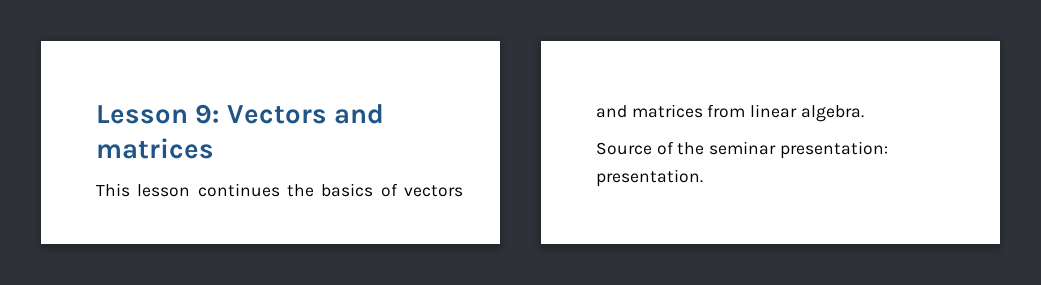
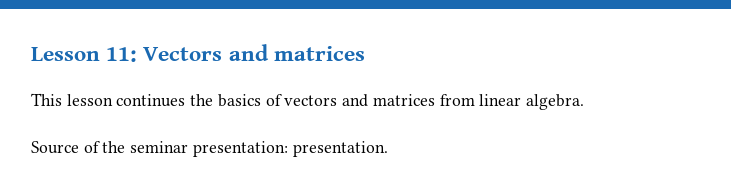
- Lesson 9: Vectors and matrices
+ Lesson 11: Vectors and matrices

